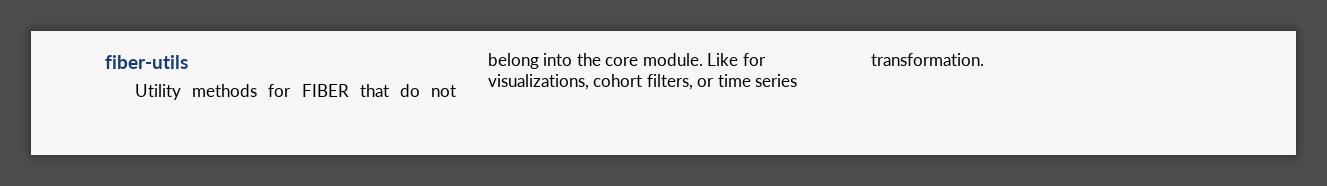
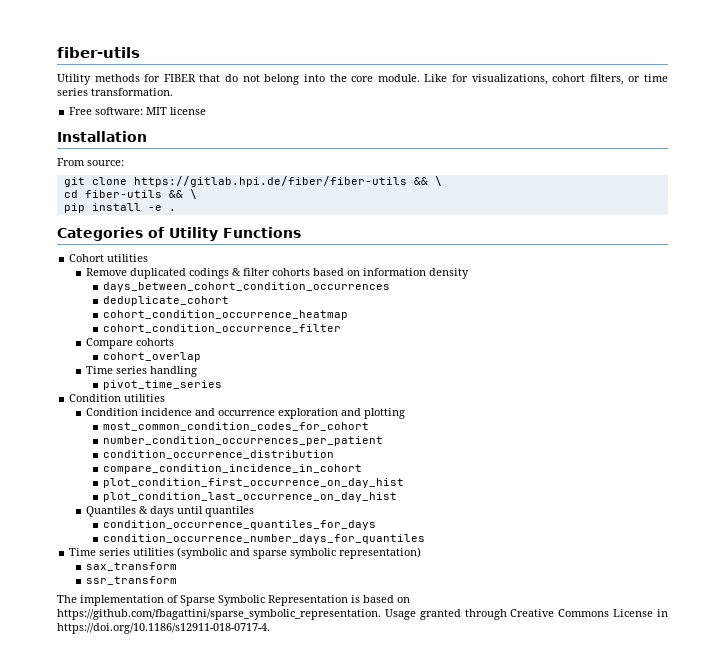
+ Free software: MIT license
+ Installation
+ From source:
+ git clone https://gitlab.hpi.de/fiber/fiber-utils && \
+ cd fiber-utils && \
+ pip install -e .
+ Categories of Utility Functions
+ Cohort utilities
+ Remove duplicated codings & filter cohorts based on information density
+ days_between_cohort_condition_occurrences
+ deduplicate_cohort
+ cohort_condition_occurrence_heatmap
+ cohort_condition_occurrence_filter
+ Compare cohorts
+ cohort_overlap
+ Time series handling
+ pivot_time_series
+ Condition utilities
+ Condition incidence and occurrence exploration and plotting
+ most_common_condition_codes_for_cohort
+ number_condition_occurrences_per_patient
+ condition_occurrence_distribution
+ compare_condition_incidence_in_cohort
+ plot_condition_first_occurrence_on_day_hist
+ plot_condition_last_occurrence_on_day_hist
+ Quantiles & days until quantiles
+ condition_occurrence_quantiles_for_days
+ condition_occurrence_number_days_for_quantiles
+ Time series utilities (symbolic and sparse symbolic representation)
+ sax_transform
+ ssr_transform
+ The implementation of Sparse Symbolic Representation is based on https://github.com/fbagattini/sparse_symbolic_representation. Usage granted through Creative Commons License in https://doi.org/10.1186/s12911-018-0717-4.

